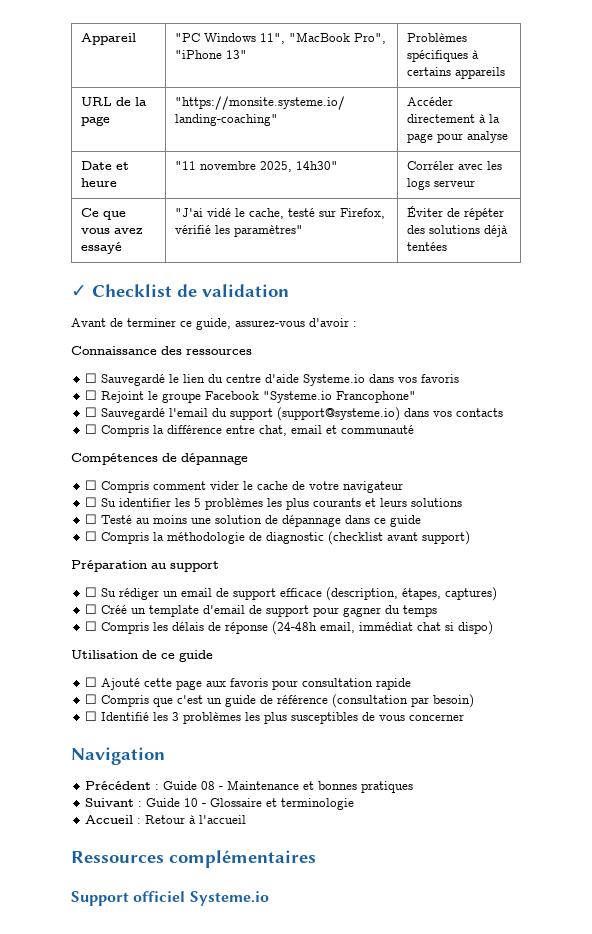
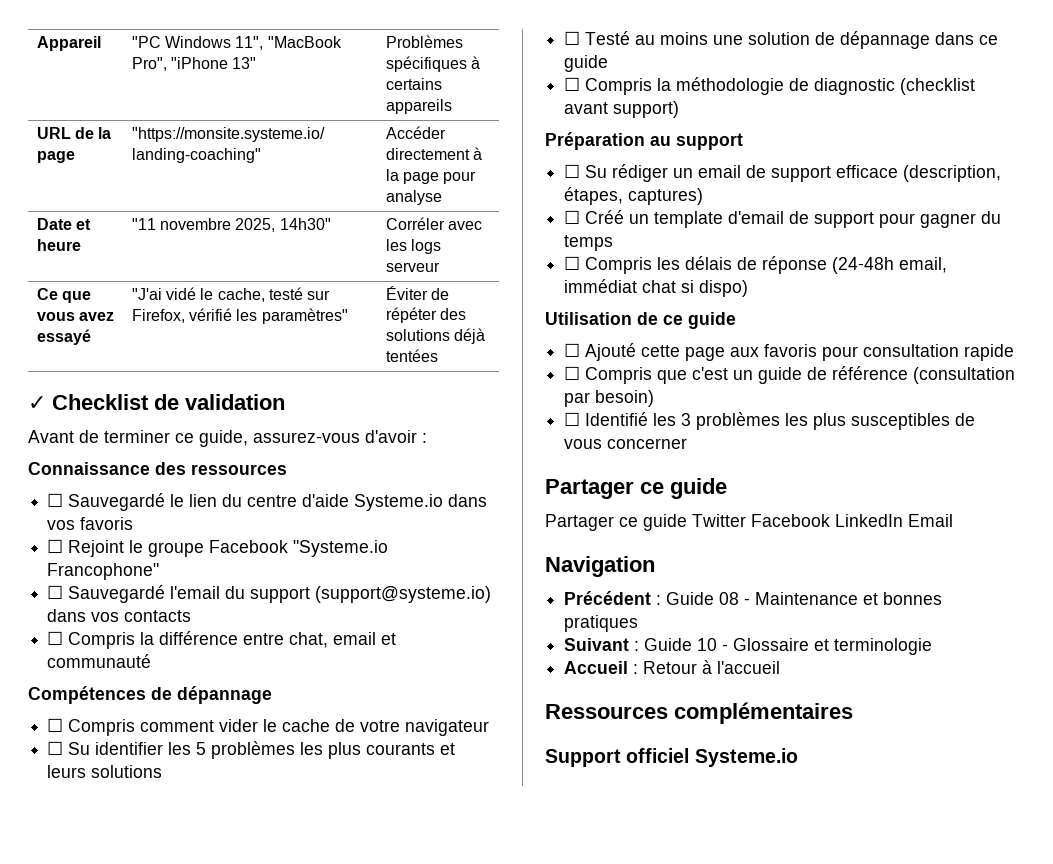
  ☐ Identifié les 3 problèmes les plus susceptibles de vous concerner
+ Partager ce guide
+ Partager ce guide Twitter Facebook LinkedIn Email

